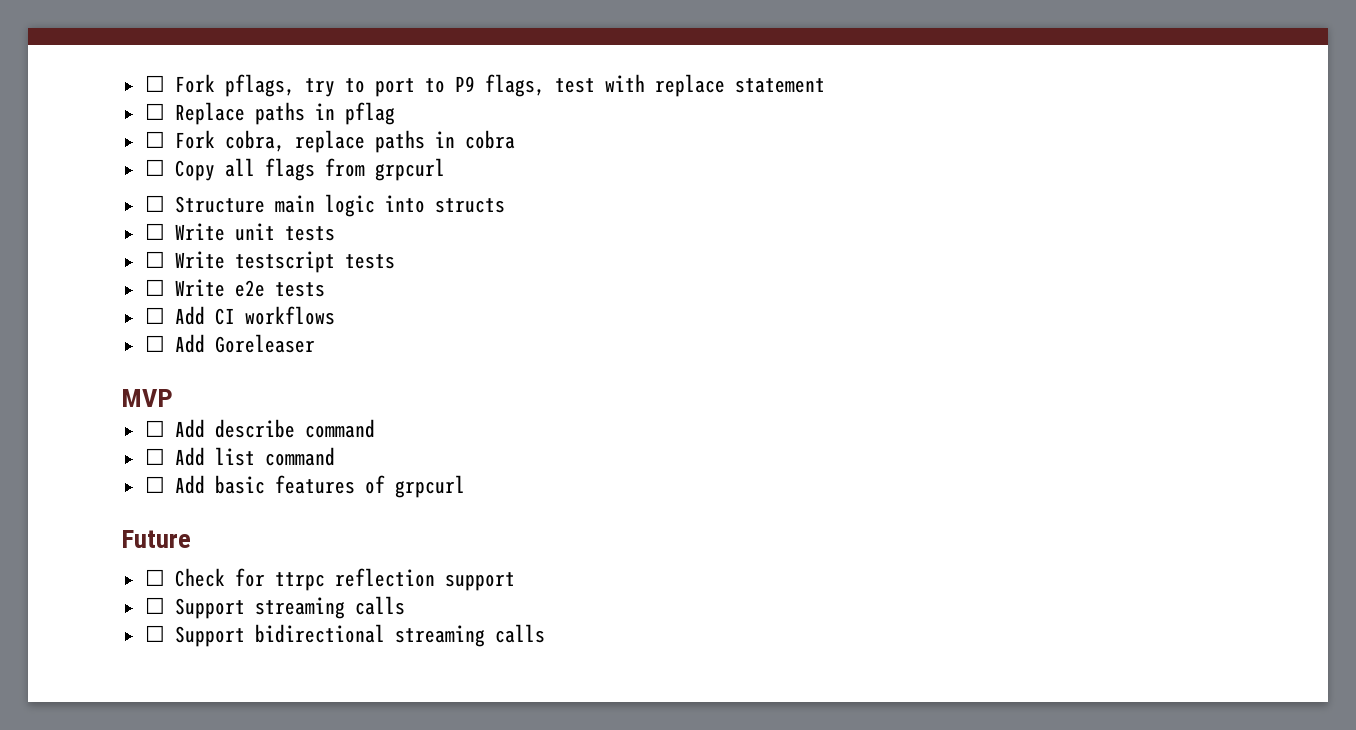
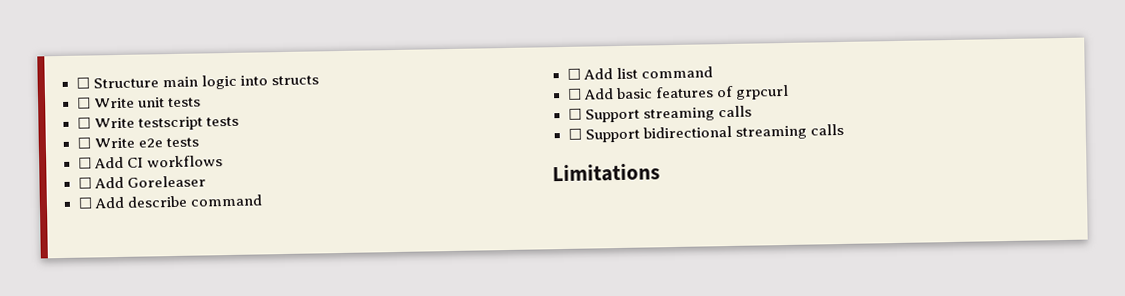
- ☐ Fork pflags, try to port to P9 flags, test with replace statement
- ☐ Replace paths in pflag
- ☐ Fork cobra, replace paths in cobra
- ☐ Copy all flags from grpcurl
- MVP
- Future
- ☐ Check for ttrpc reflection support
+ Limitations

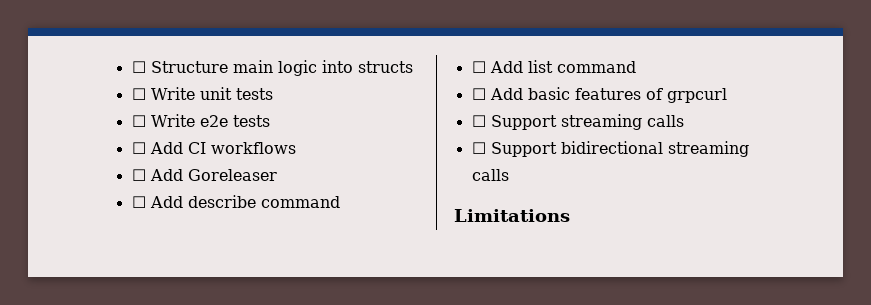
- ☐ Write testscript tests

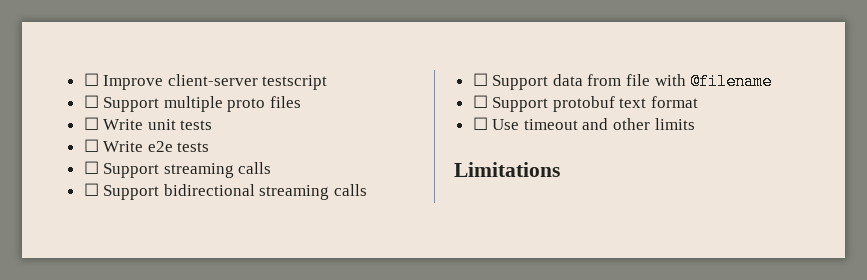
- ☐ Structure main logic into structs
+ ☐ Improve client-server testscript
+ ☐ Support multiple proto files
- ☐ Add CI workflows
- ☐ Add Goreleaser
- ☐ Add describe command
- ☐ Add list command
- ☐ Add basic features of grpcurl
+ ☐ Support data from file with @filename
+ ☐ Support protobuf text format
+ ☐ Use timeout and other limits

